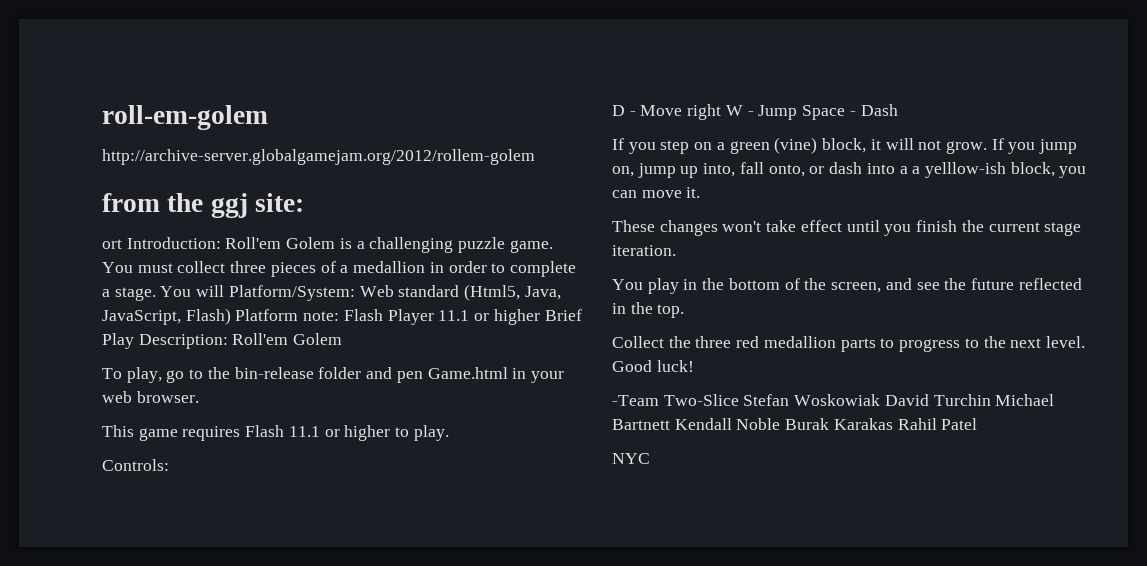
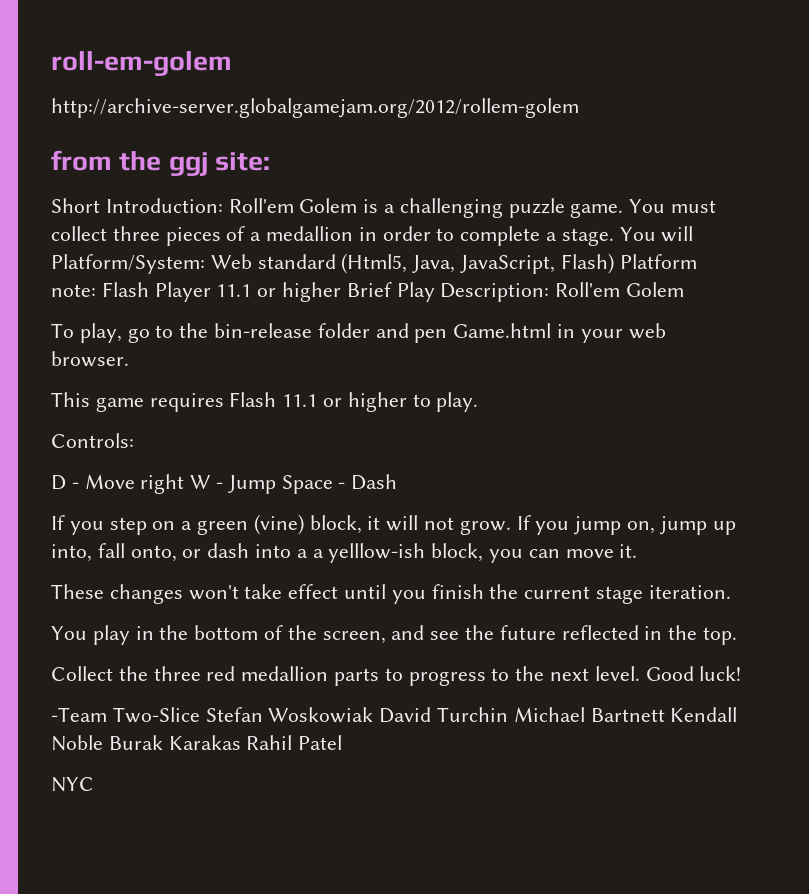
- ort Introduction: Roll'em Golem is a challenging puzzle game.
+ Short Introduction: Roll'em Golem is a challenging puzzle game.

